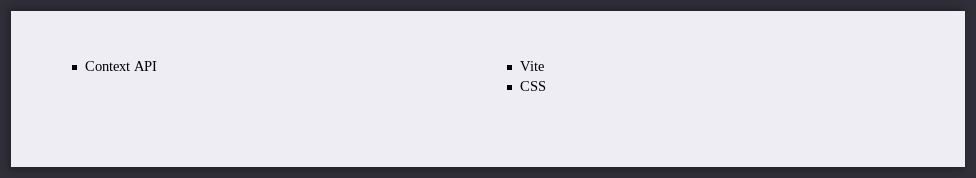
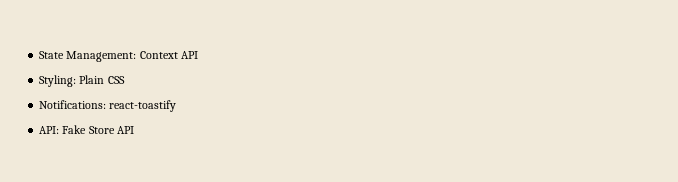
- Context API
+ State Management: Context API
- Vite
- CSS
+ Styling: Plain CSS
+ Notifications: react-toastify
+ API: Fake Store API

